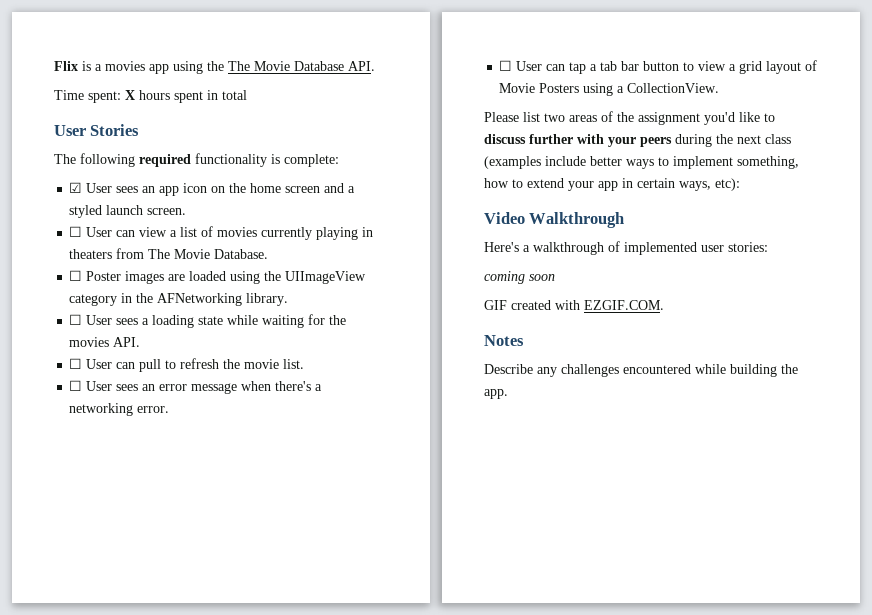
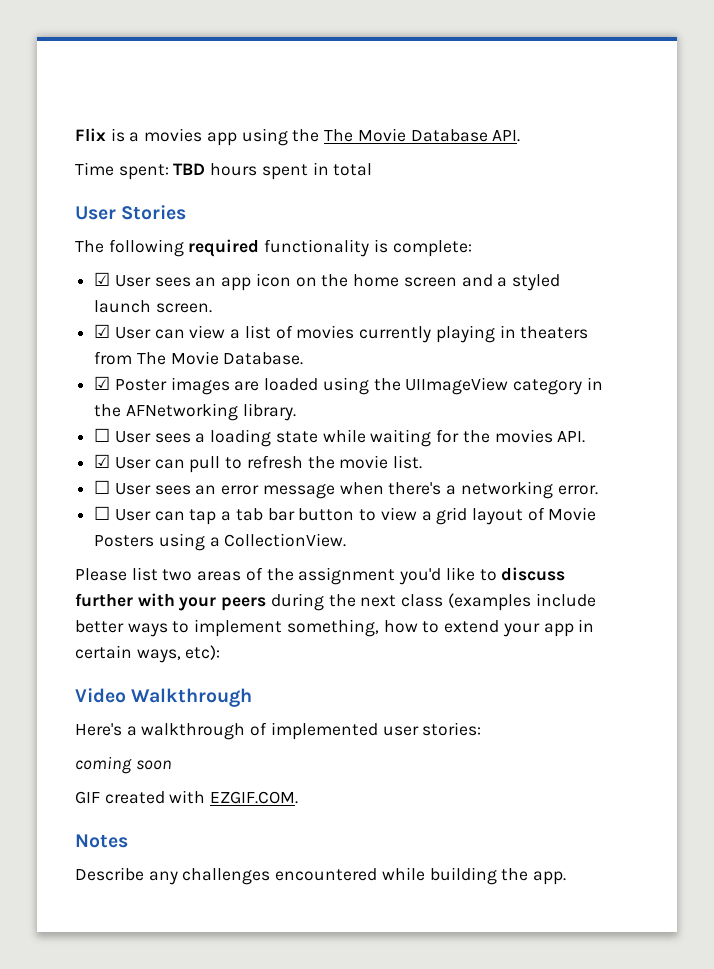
- Time spent: X hours spent in total
+ Time spent: TBD hours spent in total
- ☐ User can view a list of movies currently playing in theaters from The Movie Database.
+ ☑ User can view a list of movies currently playing in theaters from The Movie Database.
- ☐ Poster images are loaded using the UIImageView category in the AFNetworking library.
+ ☑ Poster images are loaded using the UIImageView category in the AFNetworking library.
- ☐ User can pull to refresh the movie list.
+ ☑ User can pull to refresh the movie list.

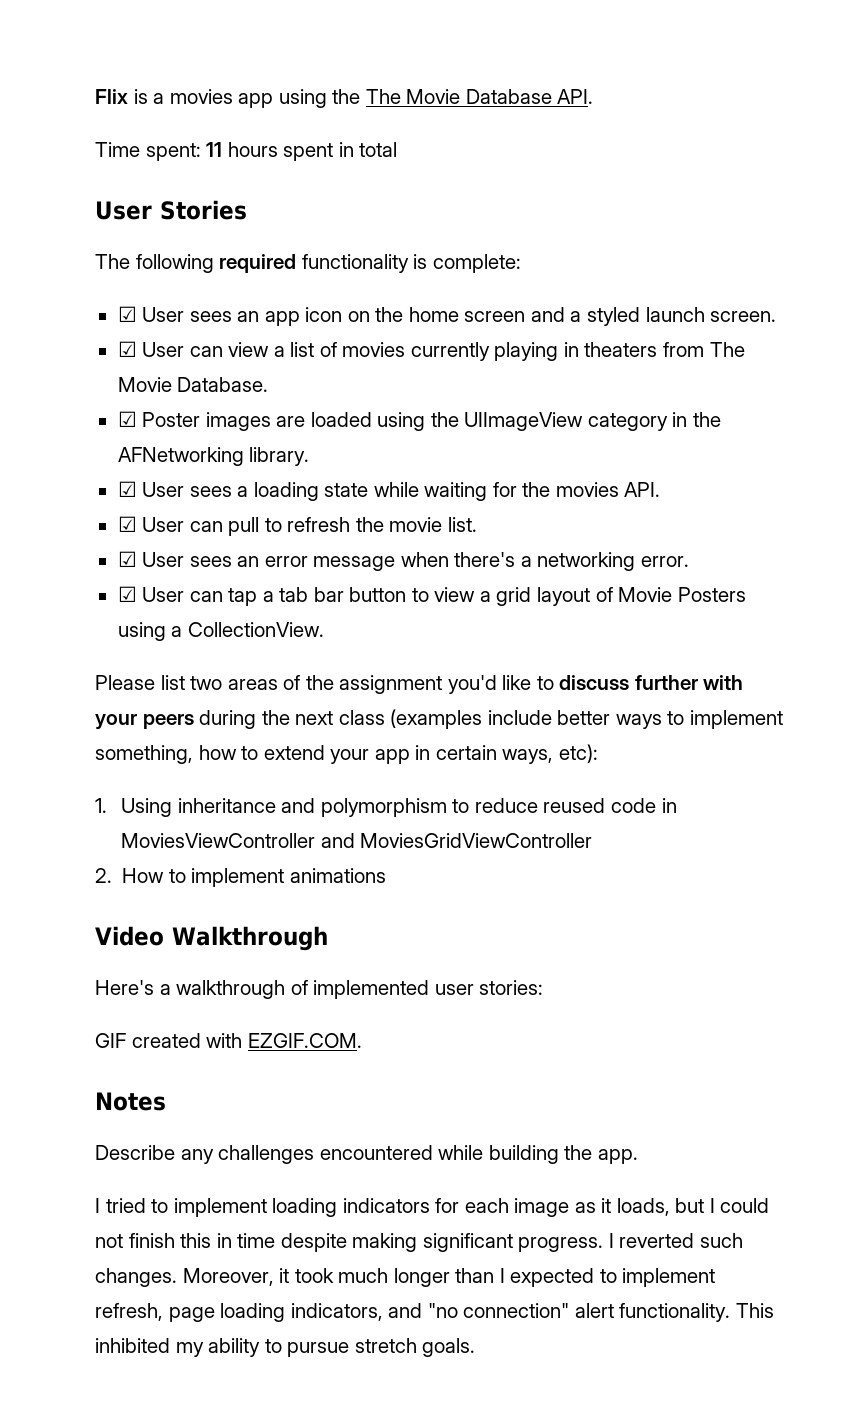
- Time spent: TBD hours spent in total
+ Time spent: 11 hours spent in total
- ☐ User sees a loading state while waiting for the movies API.
+ ☑ User sees a loading state while waiting for the movies API.
- ☐ User sees an error message when there's a networking error.
+ ☑ User sees an error message when there's a networking error.
- ☐ User can tap a tab bar button to view a grid layout of Movie Posters using a CollectionView.
+ ☑ User can tap a tab bar button to view a grid layout of Movie Posters using a CollectionView.
+ 1. Using inheritance and polymorphism to reduce reused code in MoviesViewController and MoviesGridViewController
+ 2. How to implement animations
- coming soon
+ I tried to implement loading indicators for each image as it loads, but I could not finish this in time despite making significant progress. I reverted such changes. Moreover, it took much longer than I expected to implement refresh, page loading indicators, and "no connection" alert functionality. This inhibited my ability to pursue stretch goals.

